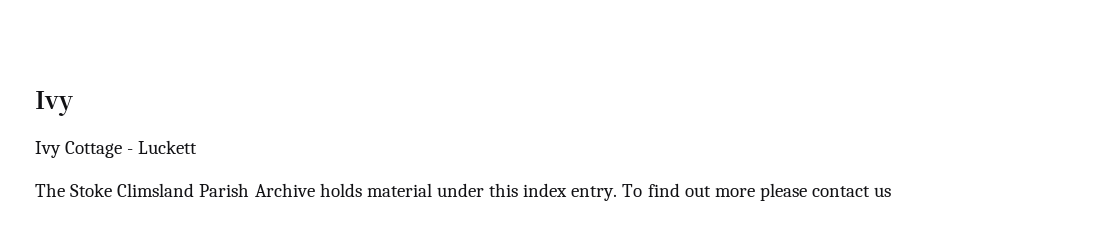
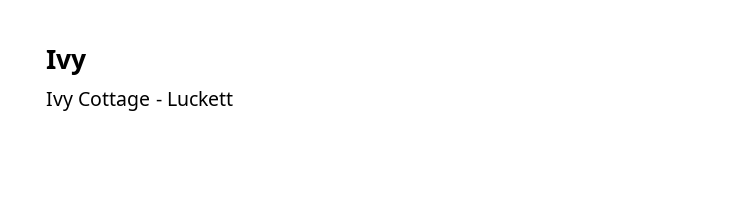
- The Stoke Climsland Parish Archive holds material under this index entry. To find out more please contact us

